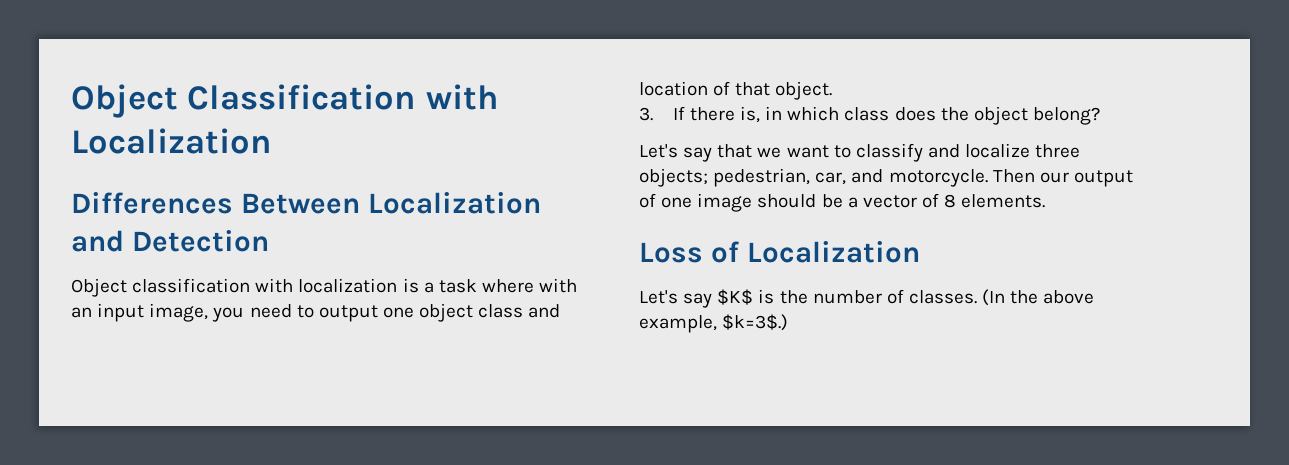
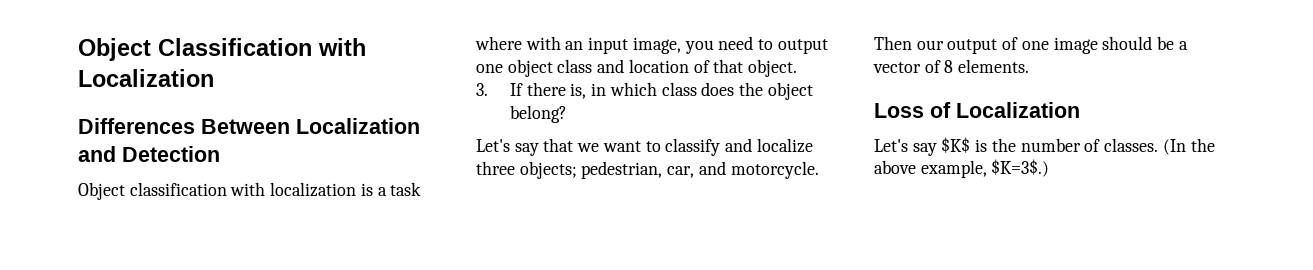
- (In the above example, $k=3$.)
+ (In the above example, $K=3$.)

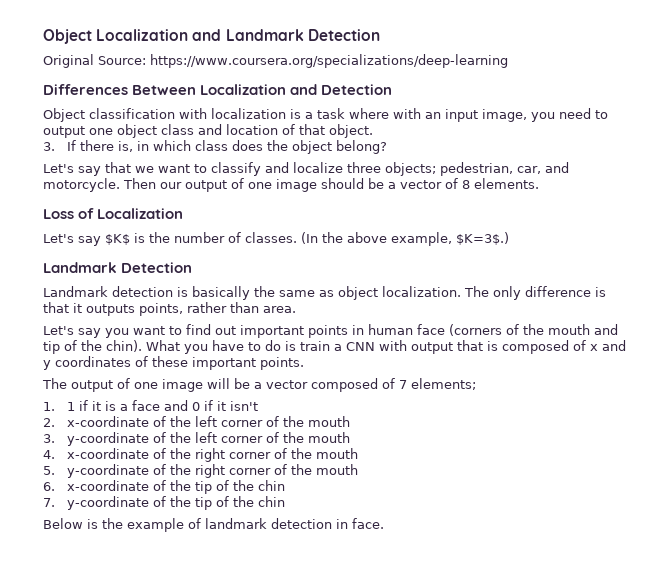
- Object Classification with Localization
+ Object Localization and Landmark Detection
+ Original Source: https://www.coursera.org/specializations/deep-learning
  (In the above example, $K=3$.)
+ Landmark Detection
+ Landmark detection is basically the same as object localization. The only difference is that it outputs points, rather than area.
+ Let's say you want to find out important points in human face (corners of the mouth and tip of the chin). What you have to do is train a CNN with output that is composed of x and y coordinates of these important points.
+ The output of one image will be a vector composed of 7 elements;
+ 1. 1 if it is a face and 0 if it isn't
+ 2. x-coordinate of the left corner of the mouth
+ 3. y-coordinate of the left corner of the mouth
+ 4. x-coordinate of the right corner of the mouth
+ 5. y-coordinate of the right corner of the mouth
+ 6. x-coordinate of the tip of the chin
+ 7. y-coordinate of the tip of the chin
+ Below is the example of landmark detection in face.

